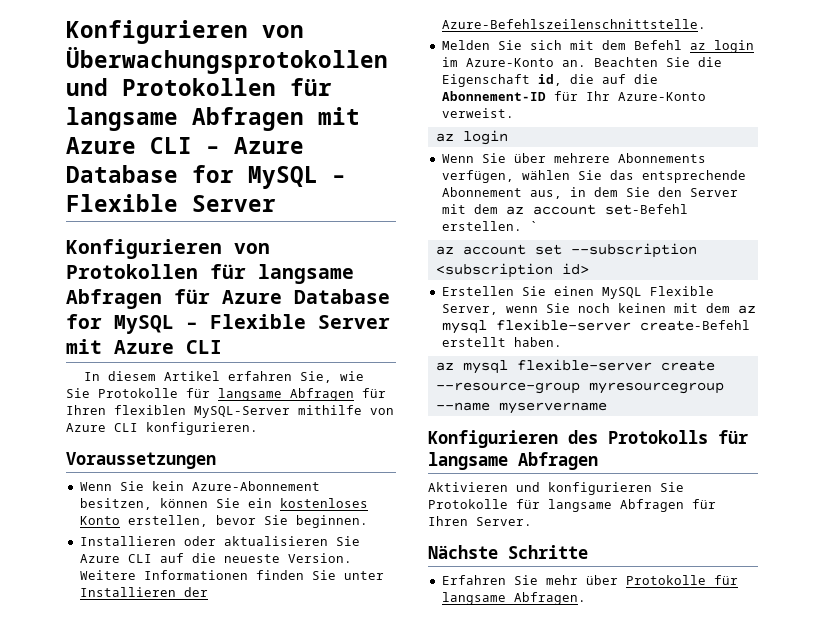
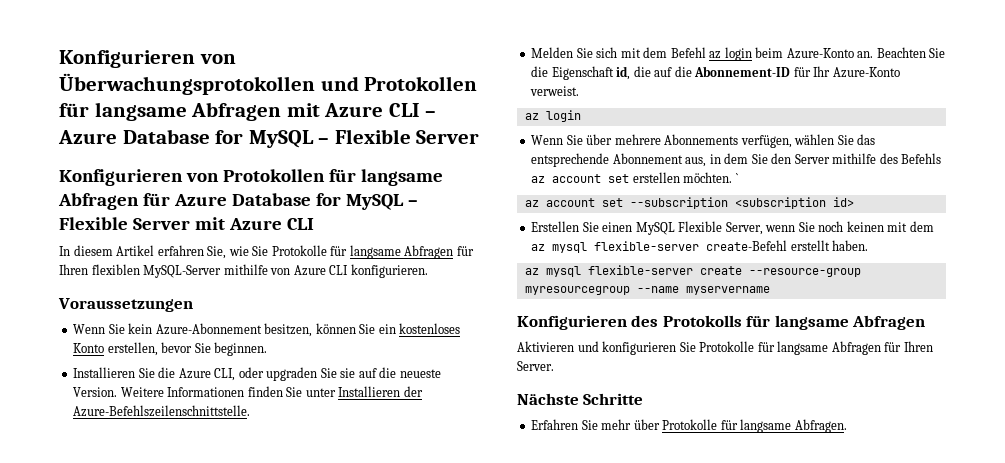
- Installieren oder aktualisieren Sie Azure CLI auf die neueste Version.
+ Installieren Sie die Azure CLI, oder upgraden Sie sie auf die neueste Version.
- Melden Sie sich mit dem Befehl az login im Azure-Konto an.
+ Melden Sie sich mit dem Befehl az login beim Azure-Konto an.
- Wenn Sie über mehrere Abonnements verfügen, wählen Sie das entsprechende Abonnement aus, in dem Sie den Server mit dem az account set-Befehl erstellen.
+ Wenn Sie über mehrere Abonnements verfügen, wählen Sie das entsprechende Abonnement aus, in dem Sie den Server mithilfe des Befehls az account set erstellen möchten.

